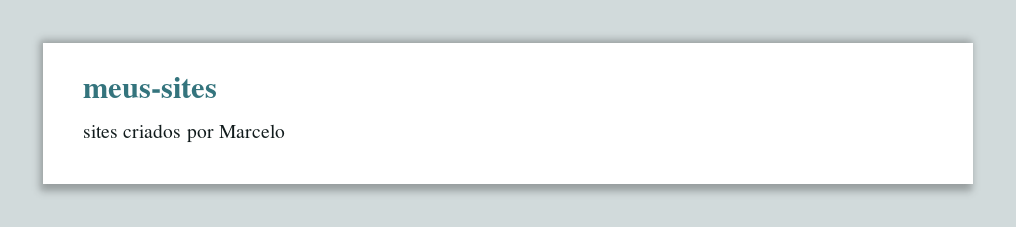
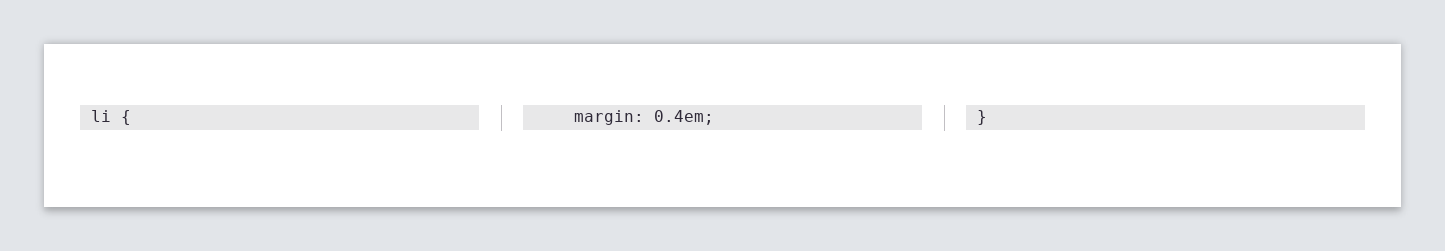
- meus-sites
- sites criados por Marcelo
+ li {
+ margin: 0.4em;
+ }

